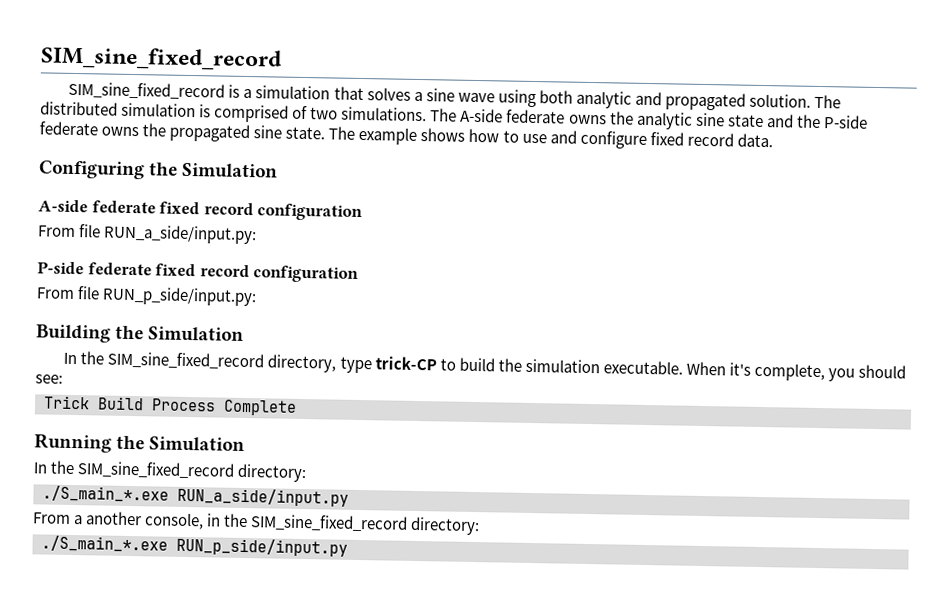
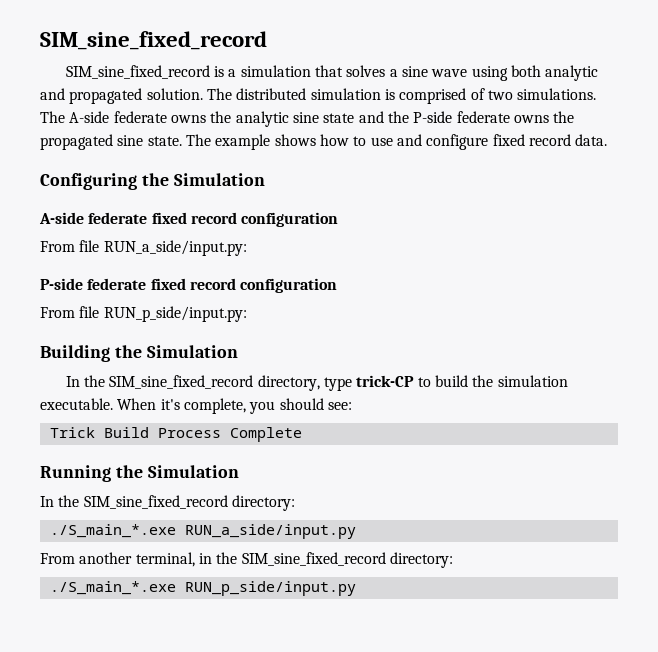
- From a another console, in the SIM_sine_fixed_record directory:
+ From another terminal, in the SIM_sine_fixed_record directory:

